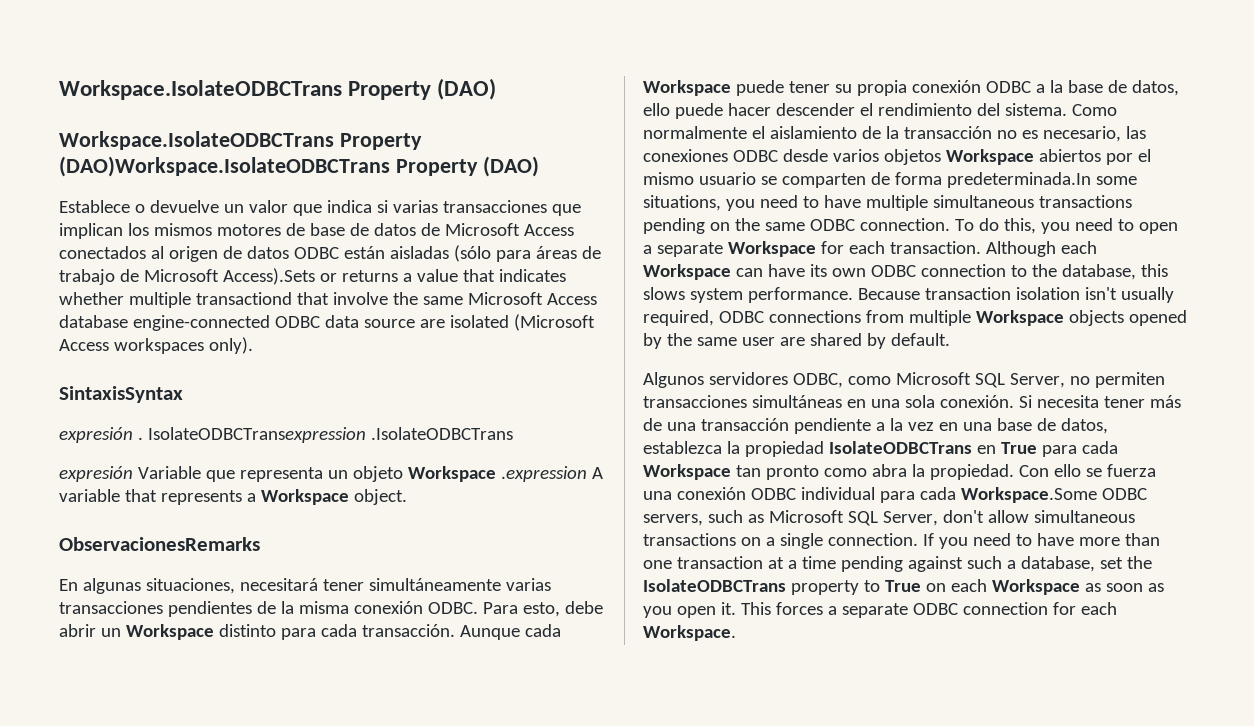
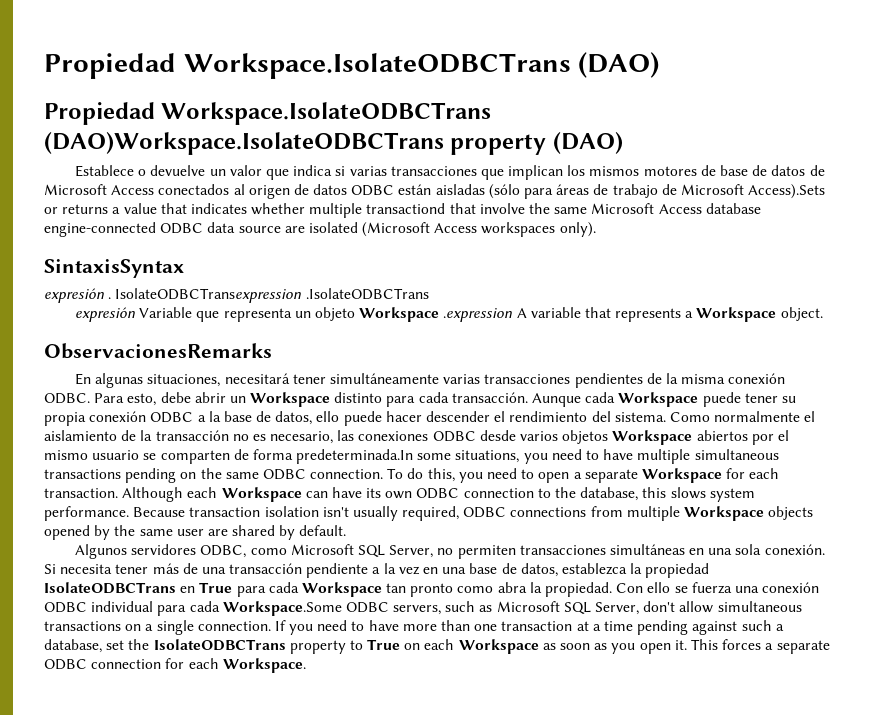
- Workspace.IsolateODBCTrans Property (DAO)
- Workspace.IsolateODBCTrans Property (DAO)Workspace.IsolateODBCTrans Property (DAO)
+ Propiedad Workspace.IsolateODBCTrans (DAO)
+ Propiedad Workspace.IsolateODBCTrans (DAO)Workspace.IsolateODBCTrans property (DAO)

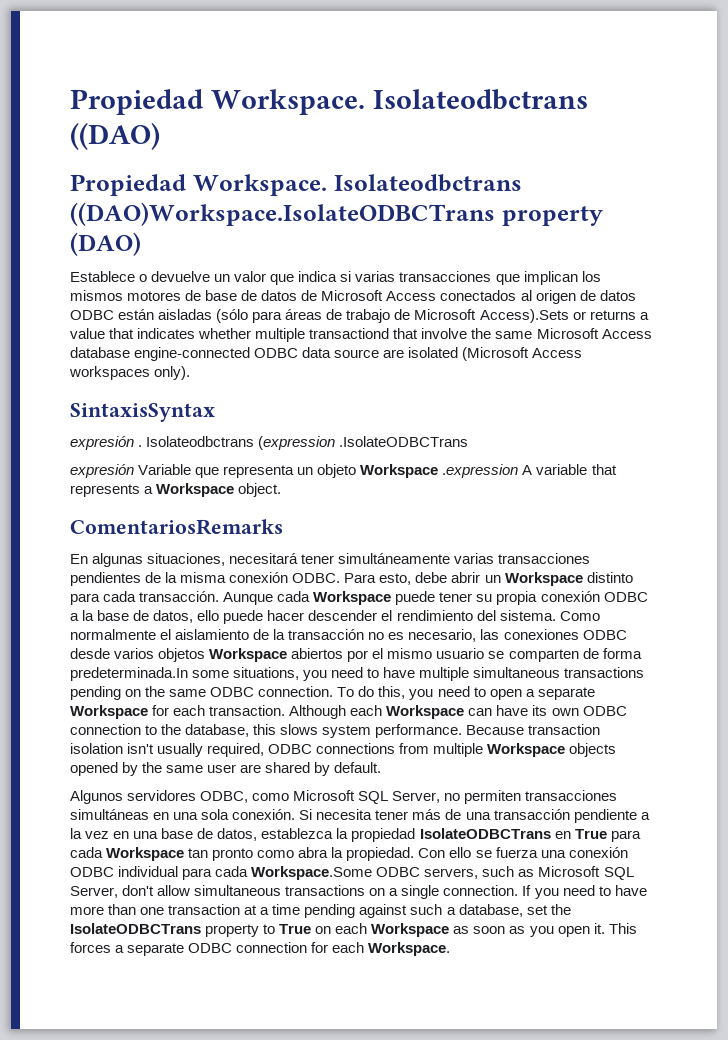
- Propiedad Workspace.IsolateODBCTrans (DAO)
- Propiedad Workspace.IsolateODBCTrans (DAO)Workspace.IsolateODBCTrans property (DAO)
+ Propiedad Workspace. Isolateodbctrans ((DAO)
+ Propiedad Workspace. Isolateodbctrans ((DAO)Workspace.IsolateODBCTrans property (DAO)
- IsolateODBCTransexpression .IsolateODBCTrans
+ Isolateodbctrans (expression .IsolateODBCTrans
- ObservacionesRemarks
+ ComentariosRemarks

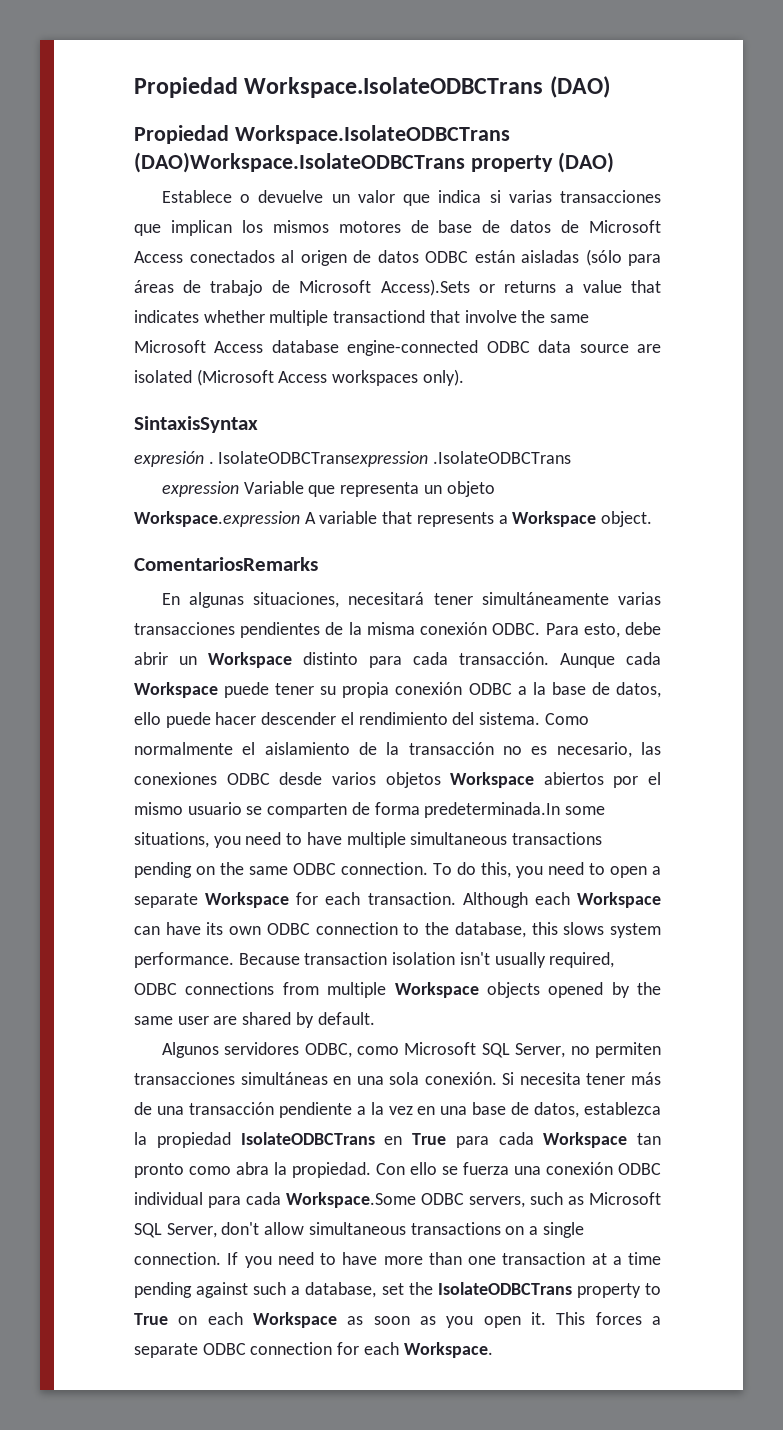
- Propiedad Workspace. Isolateodbctrans ((DAO)
- Propiedad Workspace. Isolateodbctrans ((DAO)Workspace.IsolateODBCTrans property (DAO)
+ Propiedad Workspace.IsolateODBCTrans (DAO)
+ Propiedad Workspace.IsolateODBCTrans (DAO)Workspace.IsolateODBCTrans property (DAO)
- Isolateodbctrans (expression .IsolateODBCTrans
+ IsolateODBCTransexpression .IsolateODBCTrans
- expresión Variable que representa un objeto Workspace .expression A variable that represents a Workspace object.
+ expression Variable que representa un objeto Workspace.expression A variable that represents a Workspace object.

